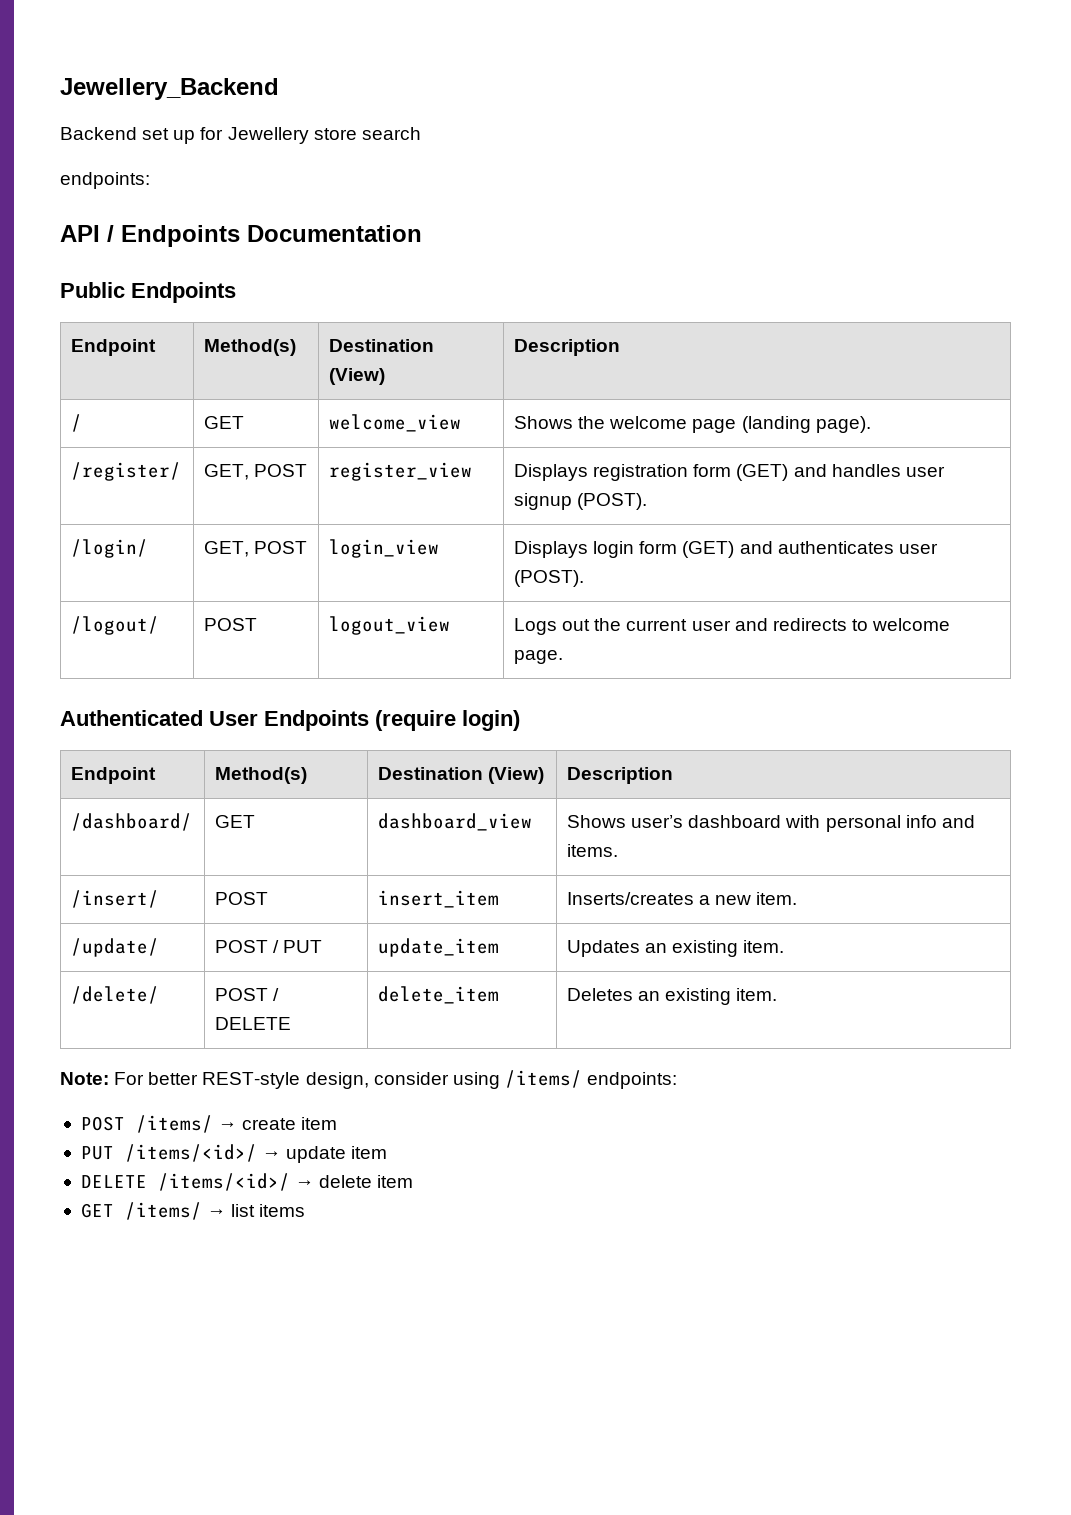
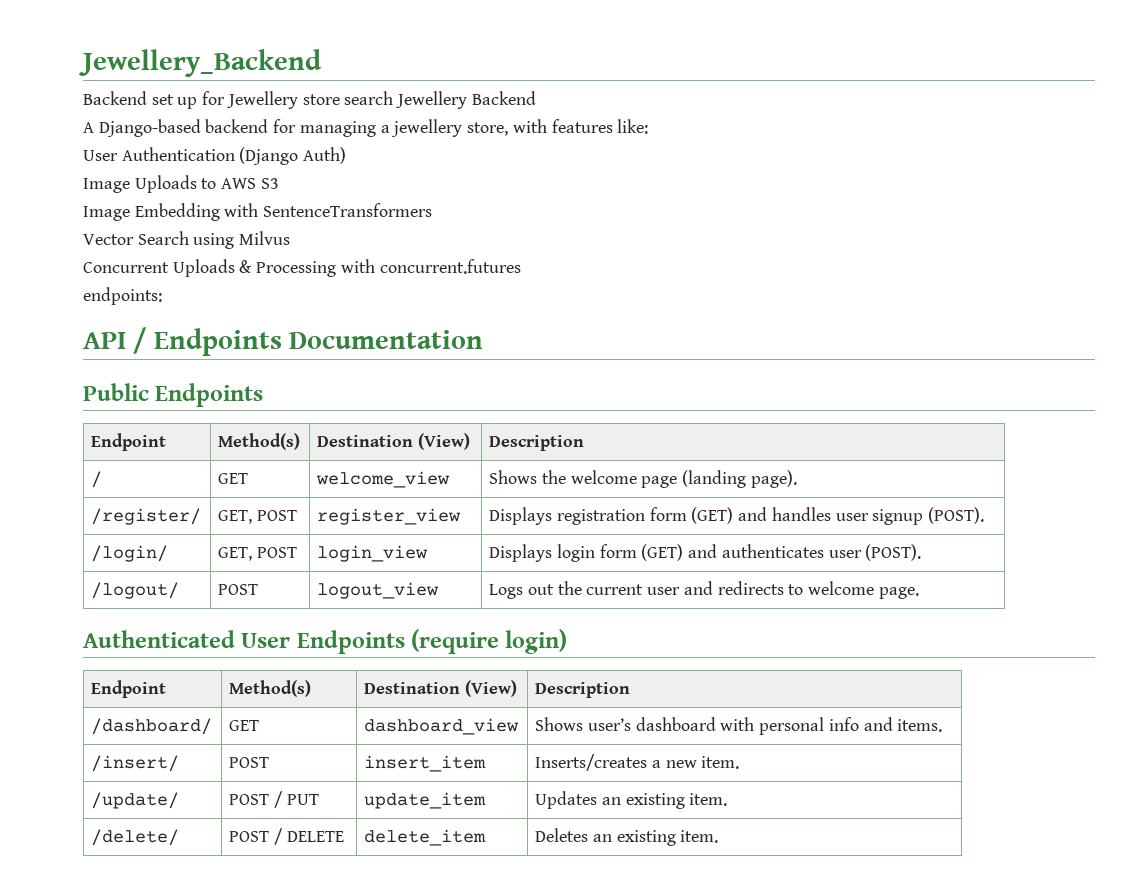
- Backend set up for Jewellery store search
+ Backend set up for Jewellery store search Jewellery Backend
+ A Django-based backend for managing a jewellery store, with features like:
+ User Authentication (Django Auth)
+ Image Uploads to AWS S3
+ Image Embedding with SentenceTransformers
+ Vector Search using Milvus
+ Concurrent Uploads & Processing with concurrent.futures
- Note: For better REST-style design, consider using /items/ endpoints:
- POST /items/ → create item
- PUT /items/<id>/ → update item
- DELETE /items/<id>/ → delete item
- GET /items/ → list items

